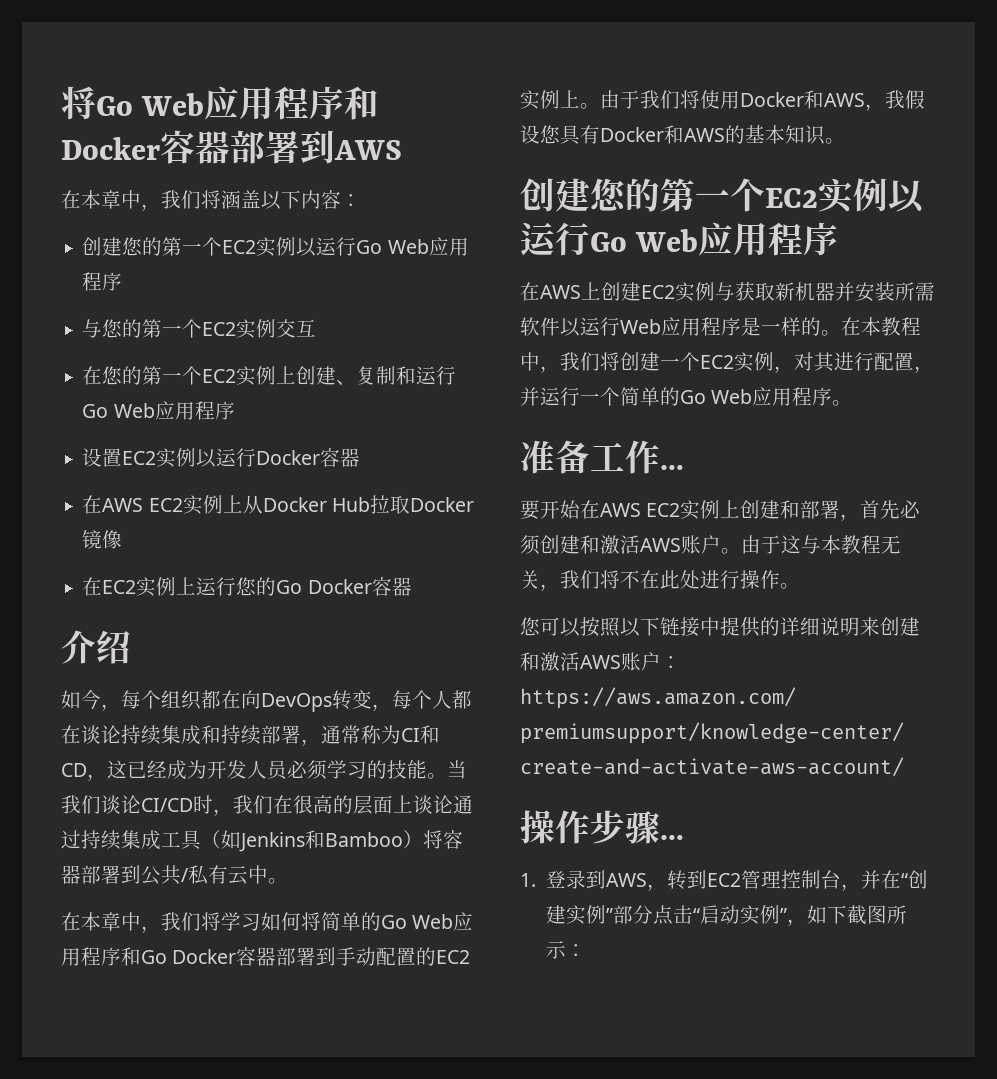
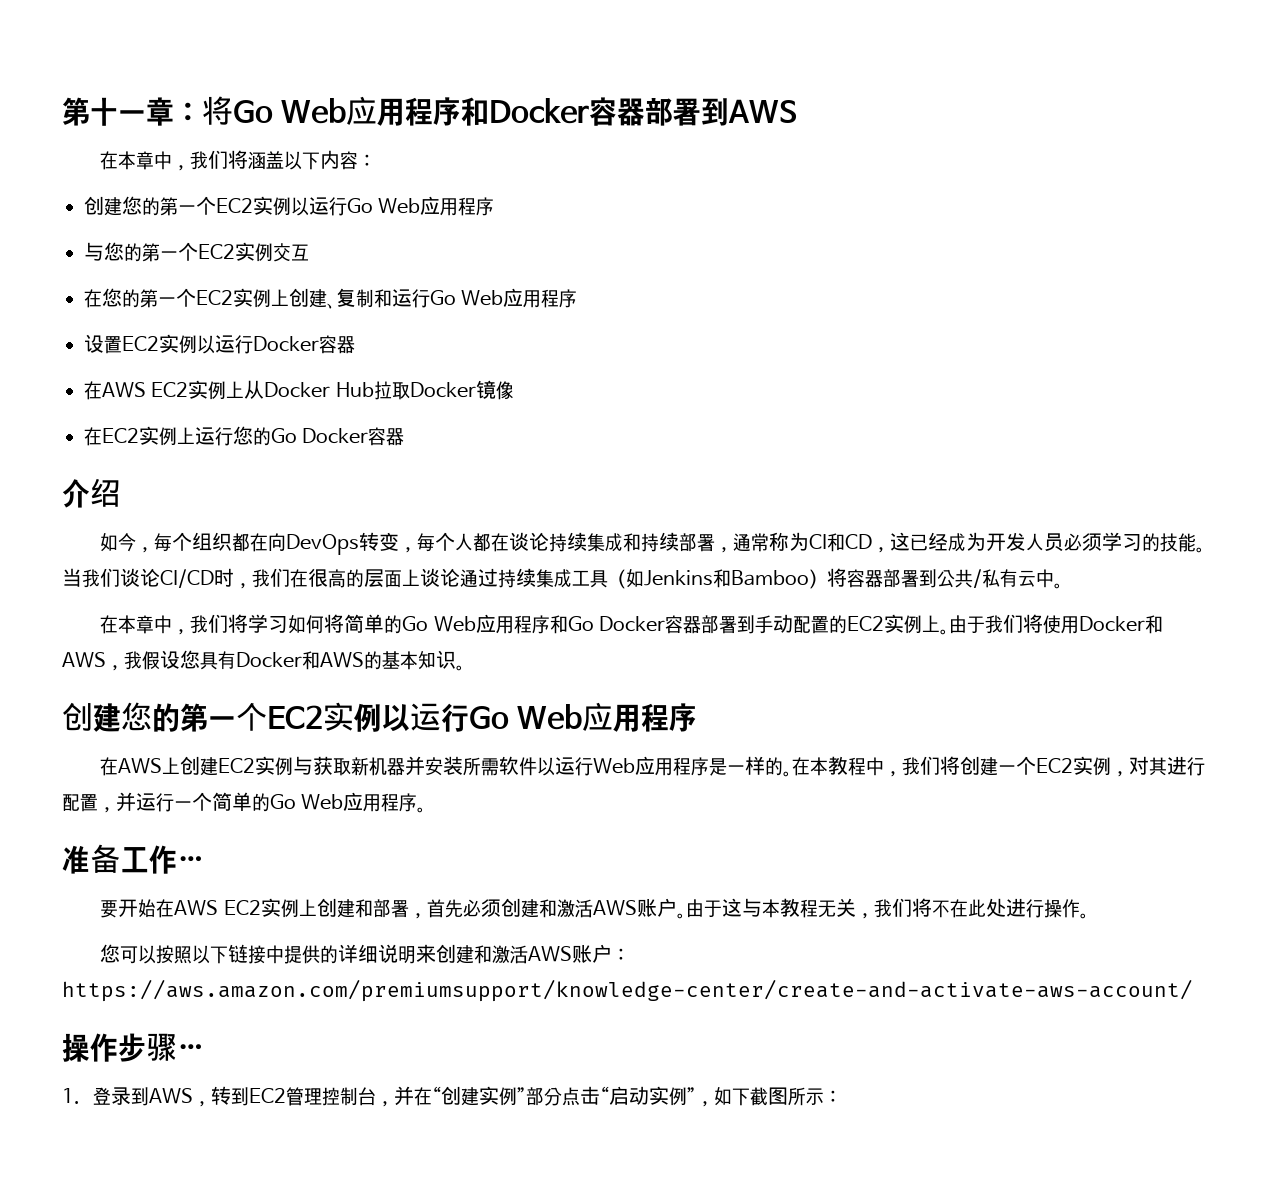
- 将Go Web应用程序和Docker容器部署到AWS
+ 第十一章：将Go Web应用程序和Docker容器部署到AWS

